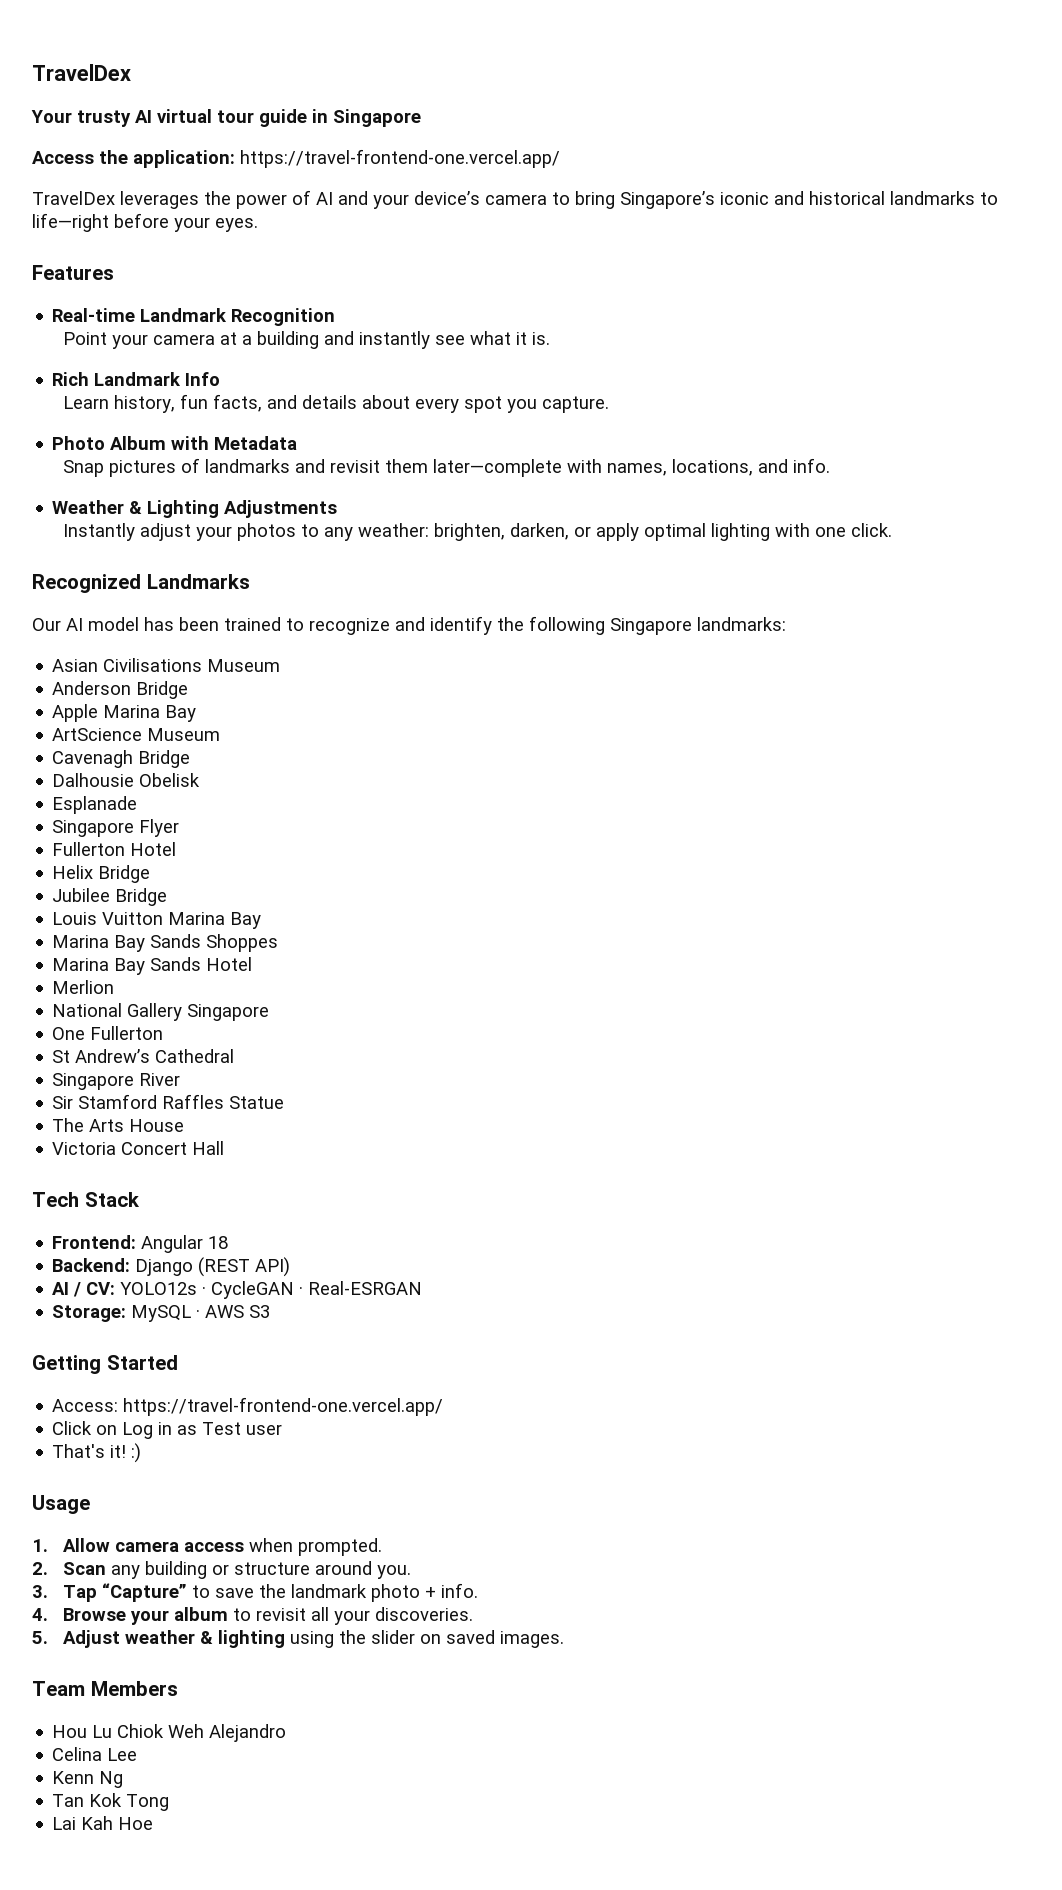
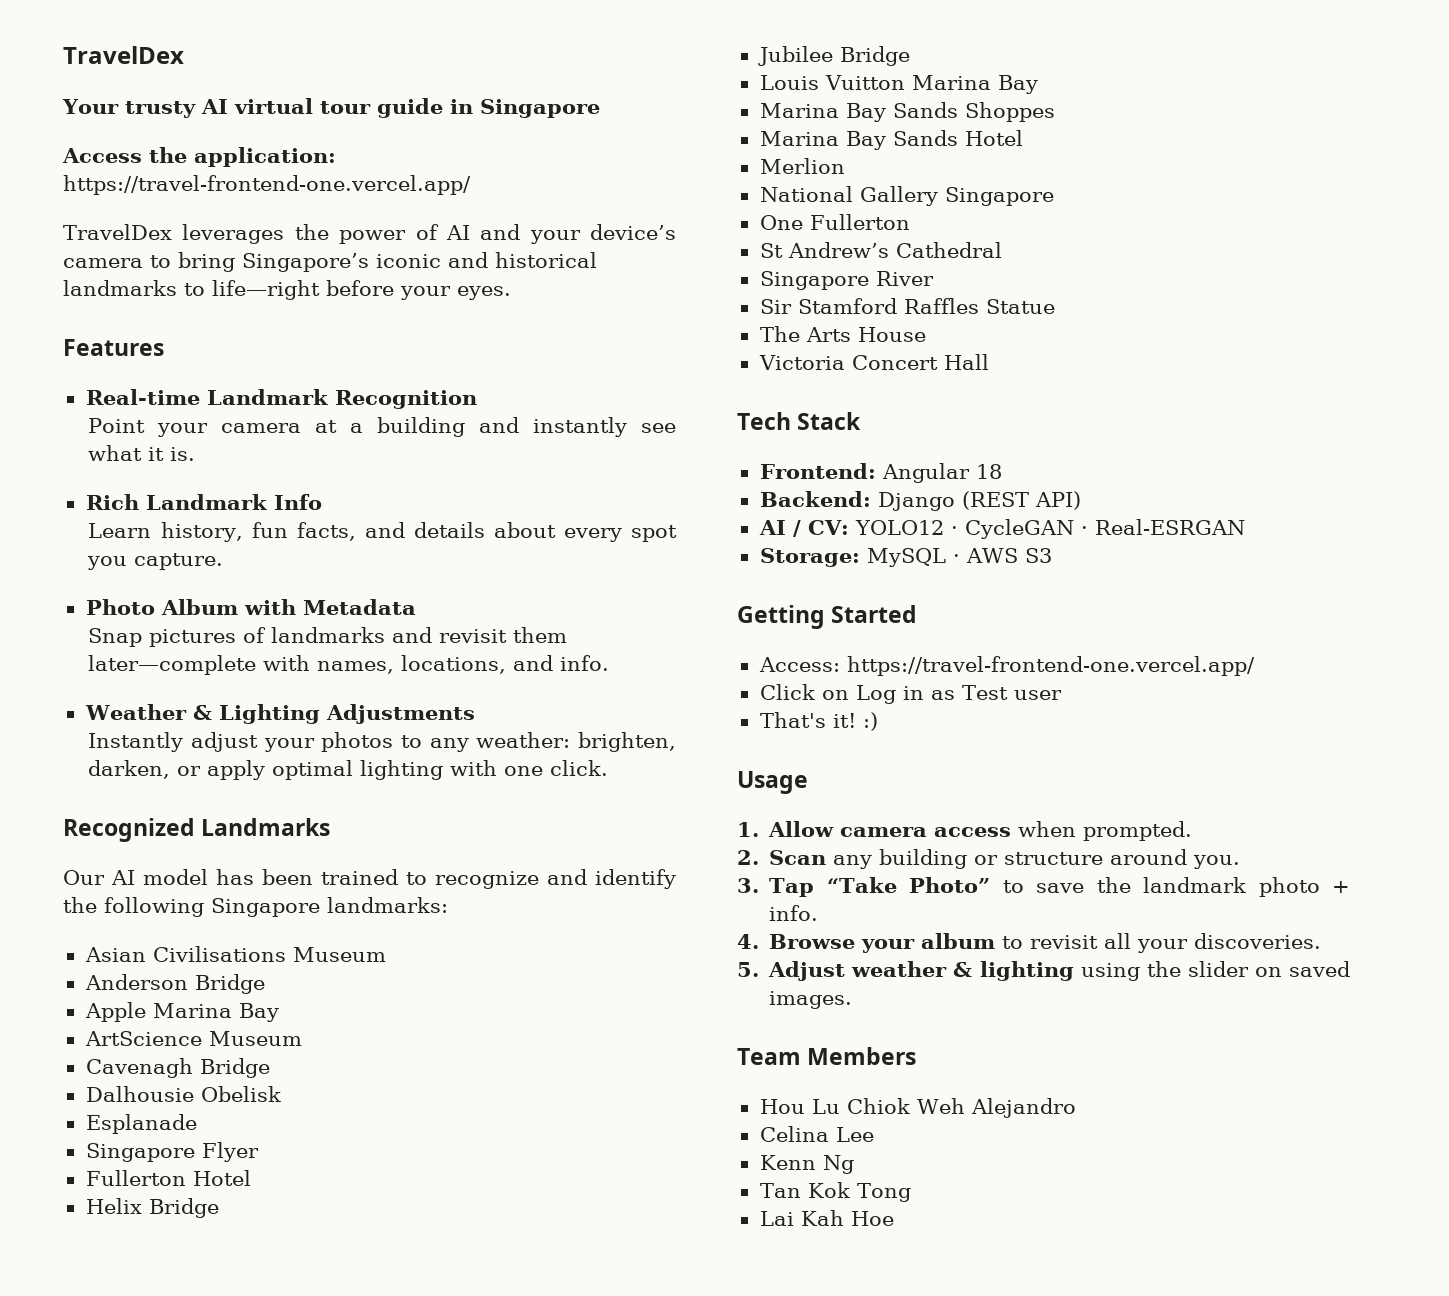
- AI / CV: YOLO12s · CycleGAN · Real-ESRGAN
+ AI / CV: YOLO12 · CycleGAN · Real-ESRGAN
- 3. Tap “Capture” to save the landmark photo + info.
+ 3. Tap “Take Photo” to save the landmark photo + info.

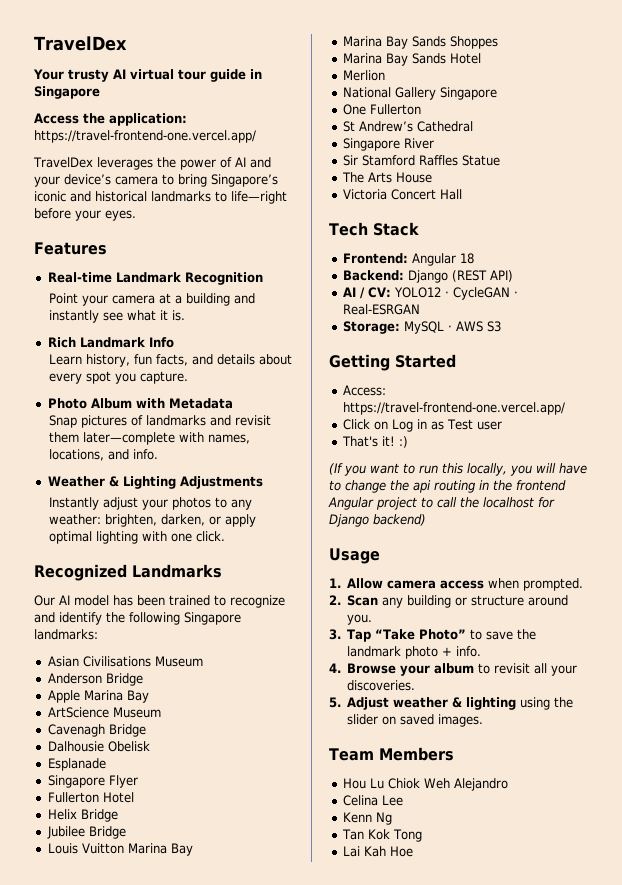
+ (If you want to run this locally, you will have to change the api routing in the frontend Angular project to call the localhost for Django backend)

